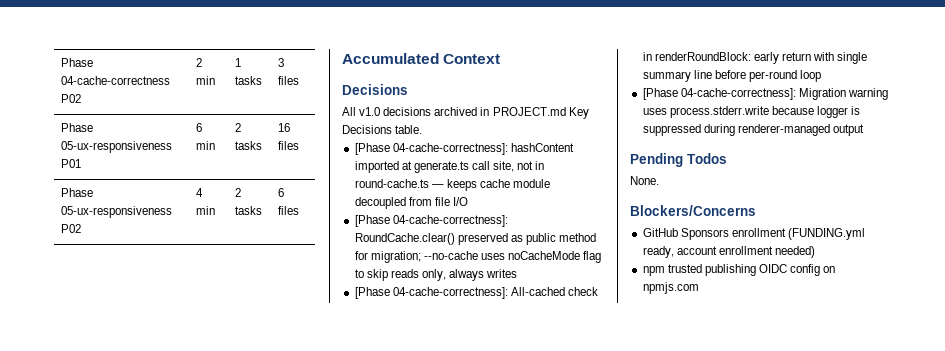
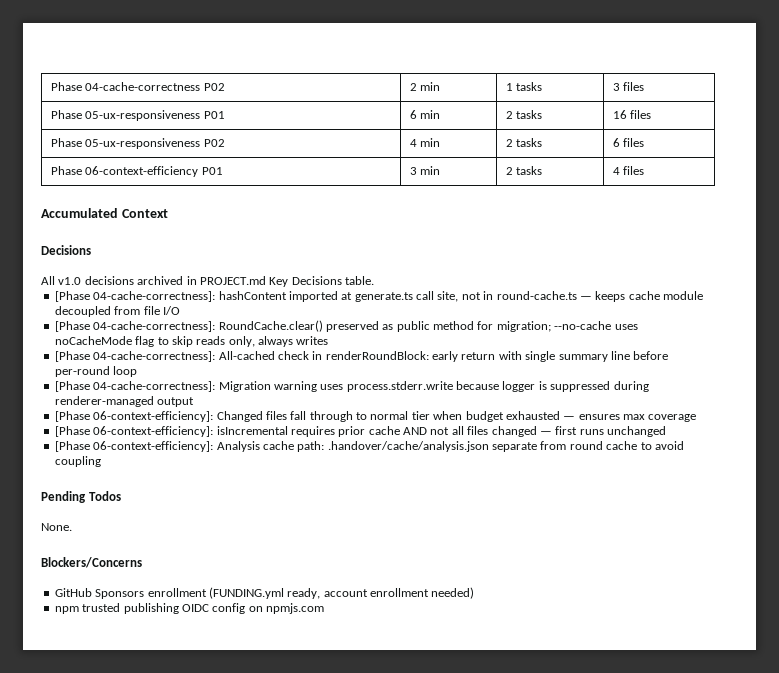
+ Phase 06-context-efficiency P01 | 3 min | 2 tasks | 4 files
+ [Phase 06-context-efficiency]: Changed files fall through to normal tier when budget exhausted — ensures max coverage
+ [Phase 06-context-efficiency]: isIncremental requires prior cache AND not all files changed — first runs unchanged
+ [Phase 06-context-efficiency]: Analysis cache path: .handover/cache/analysis.json separate from round cache to avoid coupling

